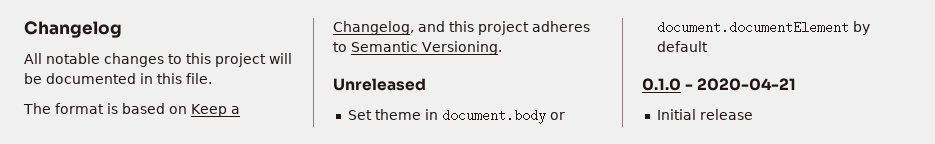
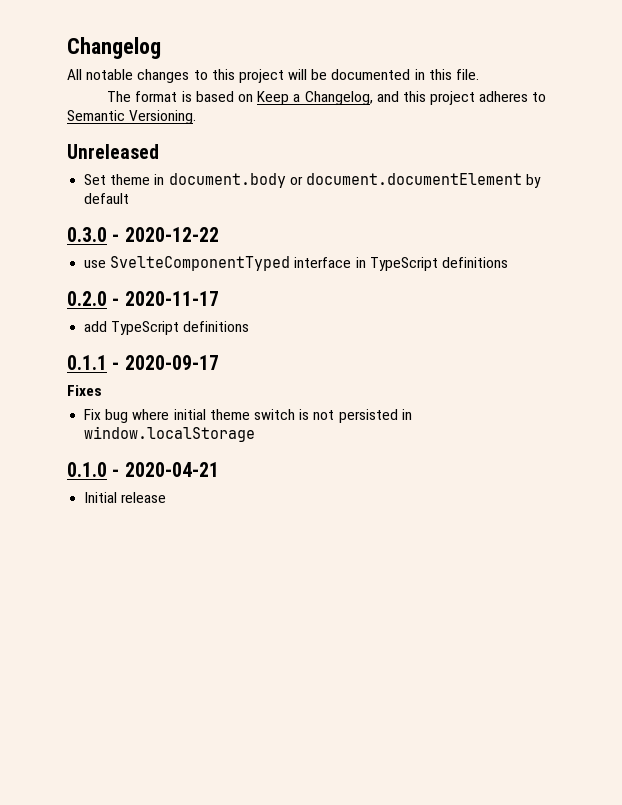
+ 0.3.0 - 2020-12-22
+ use SvelteComponentTyped interface in TypeScript definitions
+ 0.2.0 - 2020-11-17
+ add TypeScript definitions
+ 0.1.1 - 2020-09-17
+ Fixes
+ Fix bug where initial theme switch is not persisted in window.localStorage

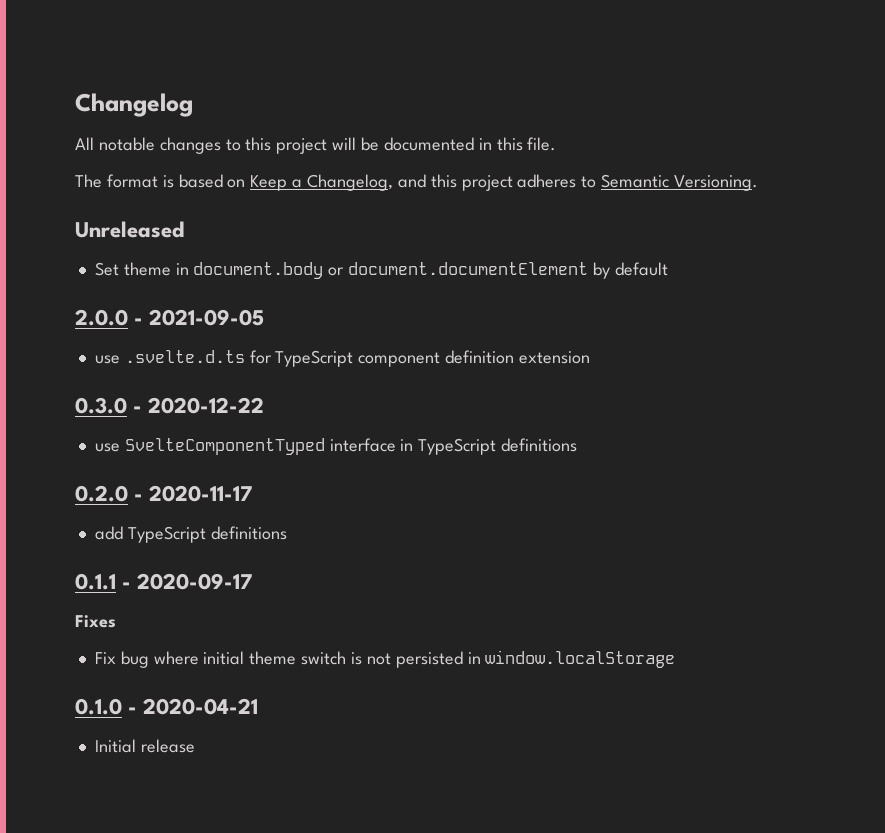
+ 2.0.0 - 2021-09-05
+ use .svelte.d.ts for TypeScript component definition extension

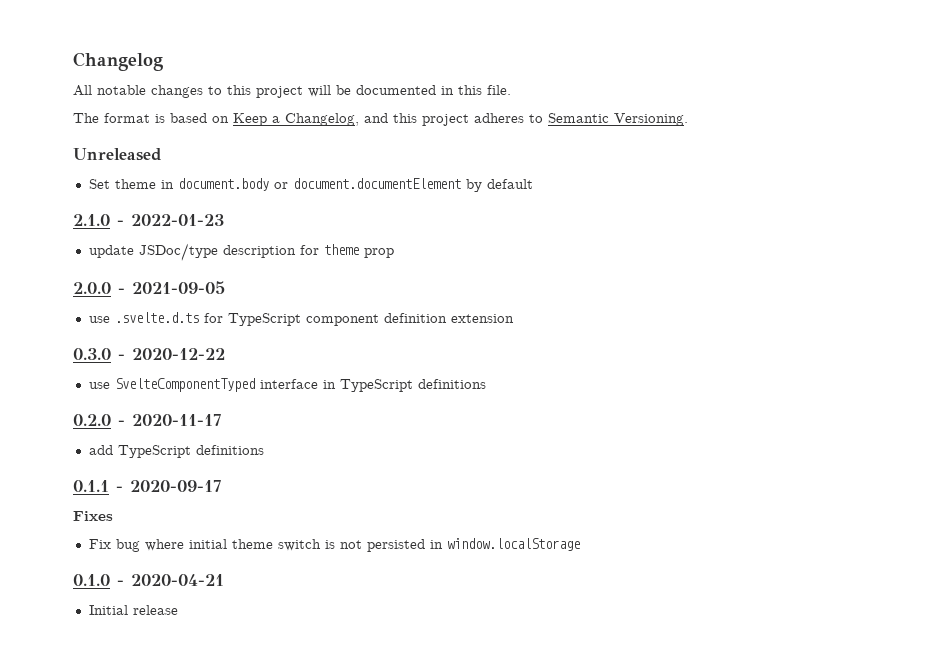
+ 2.1.0 - 2022-01-23
+ update JSDoc/type description for theme prop

